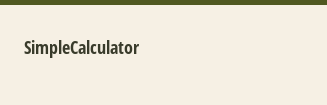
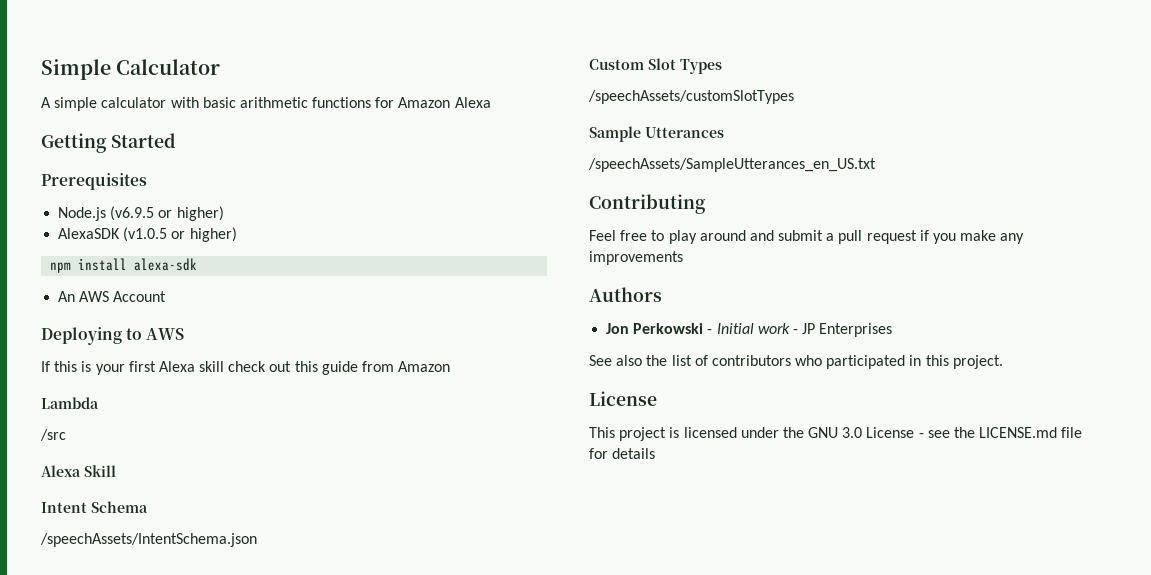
- SimpleCalculator
+ Simple Calculator
+ A simple calculator with basic arithmetic functions for Amazon Alexa
+ Getting Started
+ Prerequisites
+ Node.js (v6.9.5 or higher)
+ AlexaSDK (v1.0.5 or higher)
+ npm install alexa-sdk
+ An AWS Account
+ Deploying to AWS
+ If this is your first Alexa skill check out this guide from Amazon
+ Lambda
+ /src
+ Alexa Skill
+ Intent Schema
+ /speechAssets/IntentSchema.json
+ Custom Slot Types
+ /speechAssets/customSlotTypes
+ Sample Utterances
+ /speechAssets/SampleUtterances_en_US.txt
+ Contributing
+ Feel free to play around and submit a pull request if you make any improvements
+ Authors
+ Jon Perkowski - Initial work - JP Enterprises
+ See also the list of contributors who participated in this project.
+ License
+ This project is licensed under the GNU 3.0 License - see the LICENSE.md file for details

